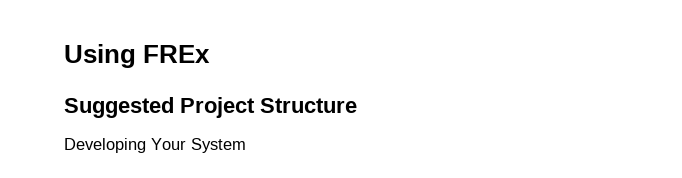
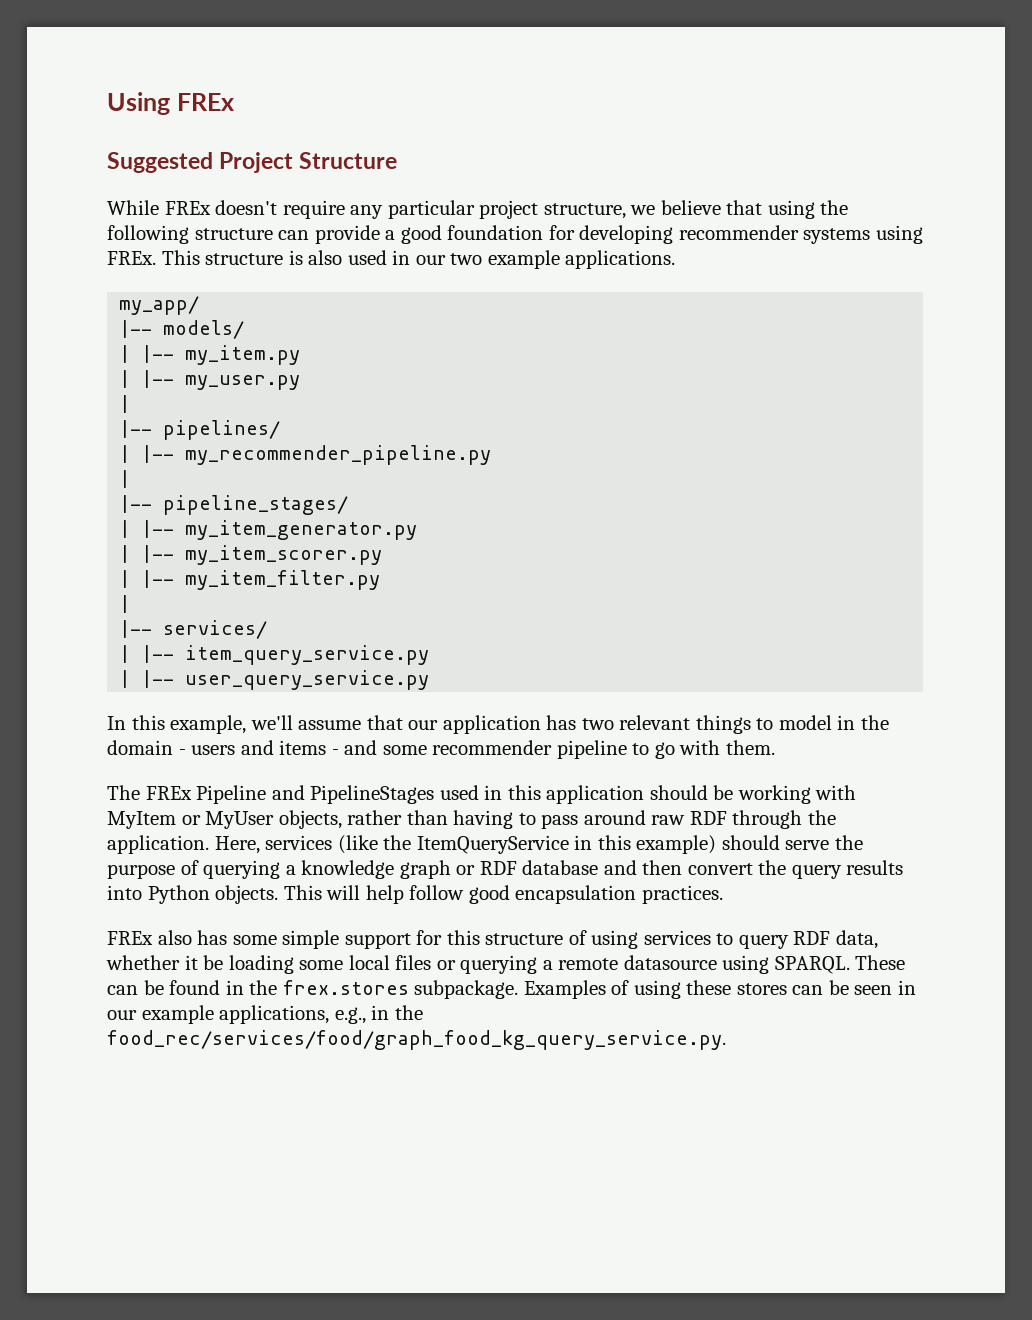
- Developing Your System
+ While FREx doesn't require any particular project structure, we believe that using the following structure can provide a good foundation for developing recommender systems using FREx. This structure is also used in our two example applications.
+ my_app/
+ |-- models/
+ | |-- my_item.py
+ | |-- my_user.py
+ |
+ |-- pipelines/
+ | |-- my_recommender_pipeline.py
+ |
+ |-- pipeline_stages/
+ | |-- my_item_generator.py
+ | |-- my_item_scorer.py
+ | |-- my_item_filter.py
+ |
+ |-- services/
+ | |-- item_query_service.py
+ | |-- user_query_service.py
+ In this example, we'll assume that our application has two relevant things to model in the domain - users and items - and some recommender pipeline to go with them.
+ The FREx Pipeline and PipelineStages used in this application should be working with MyItem or MyUser objects, rather than having to pass around raw RDF through the application. Here, services (like the ItemQueryService in this example) should serve the purpose of querying a knowledge graph or RDF database and then convert the query results into Python objects. This will help follow good encapsulation practices.
+ FREx also has some simple support for this structure of using services to query RDF data, whether it be loading some local files or querying a remote datasource using SPARQL. These can be found in the frex.stores subpackage. Examples of using these stores can be seen in our example applications, e.g., in the food_rec/services/food/graph_food_kg_query_service.py.

